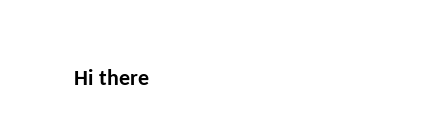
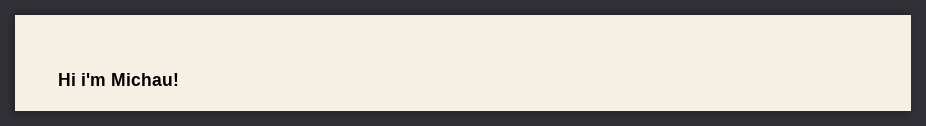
- Hi there
+ Hi i'm Michau!

